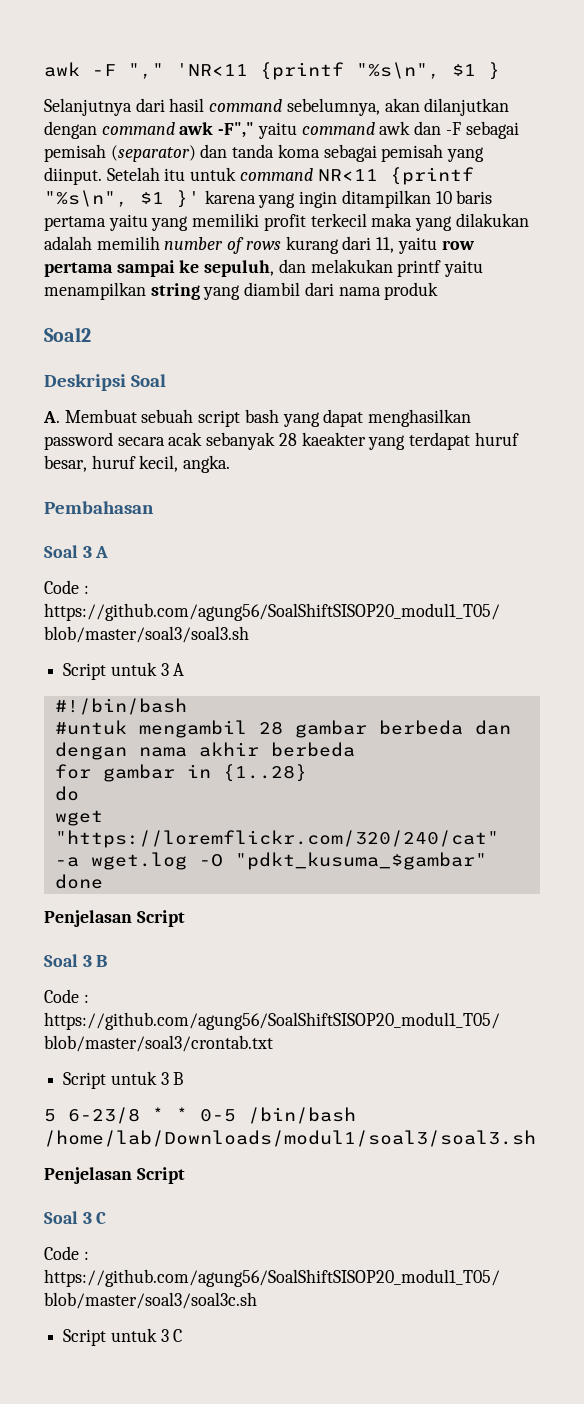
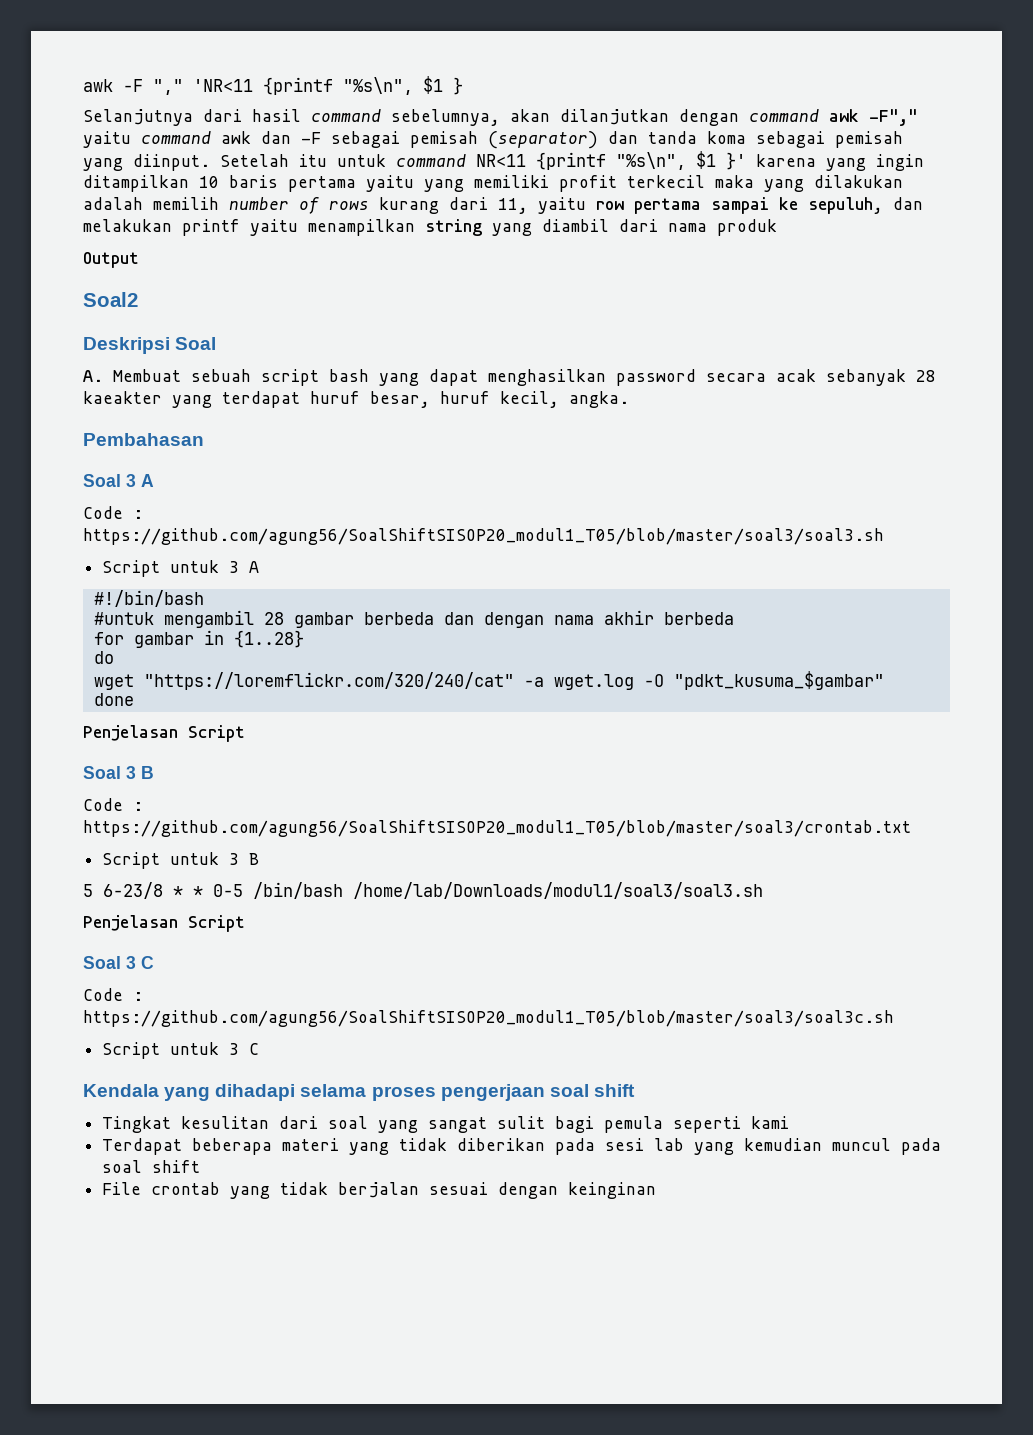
+ Output
+ Kendala yang dihadapi selama proses pengerjaan soal shift
+ Tingkat kesulitan dari soal yang sangat sulit bagi pemula seperti kami
+ Terdapat beberapa materi yang tidak diberikan pada sesi lab yang kemudian muncul pada soal shift
+ File crontab yang tidak berjalan sesuai dengan keinginan

